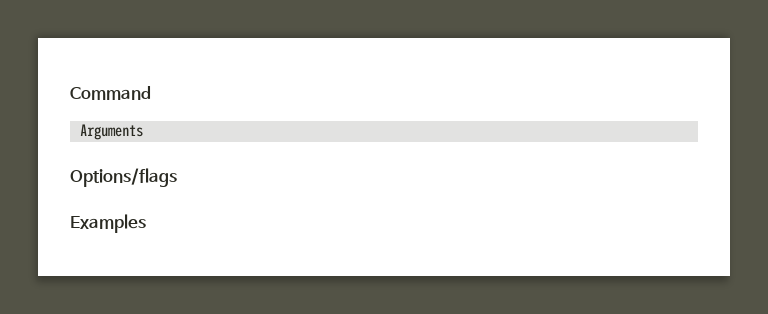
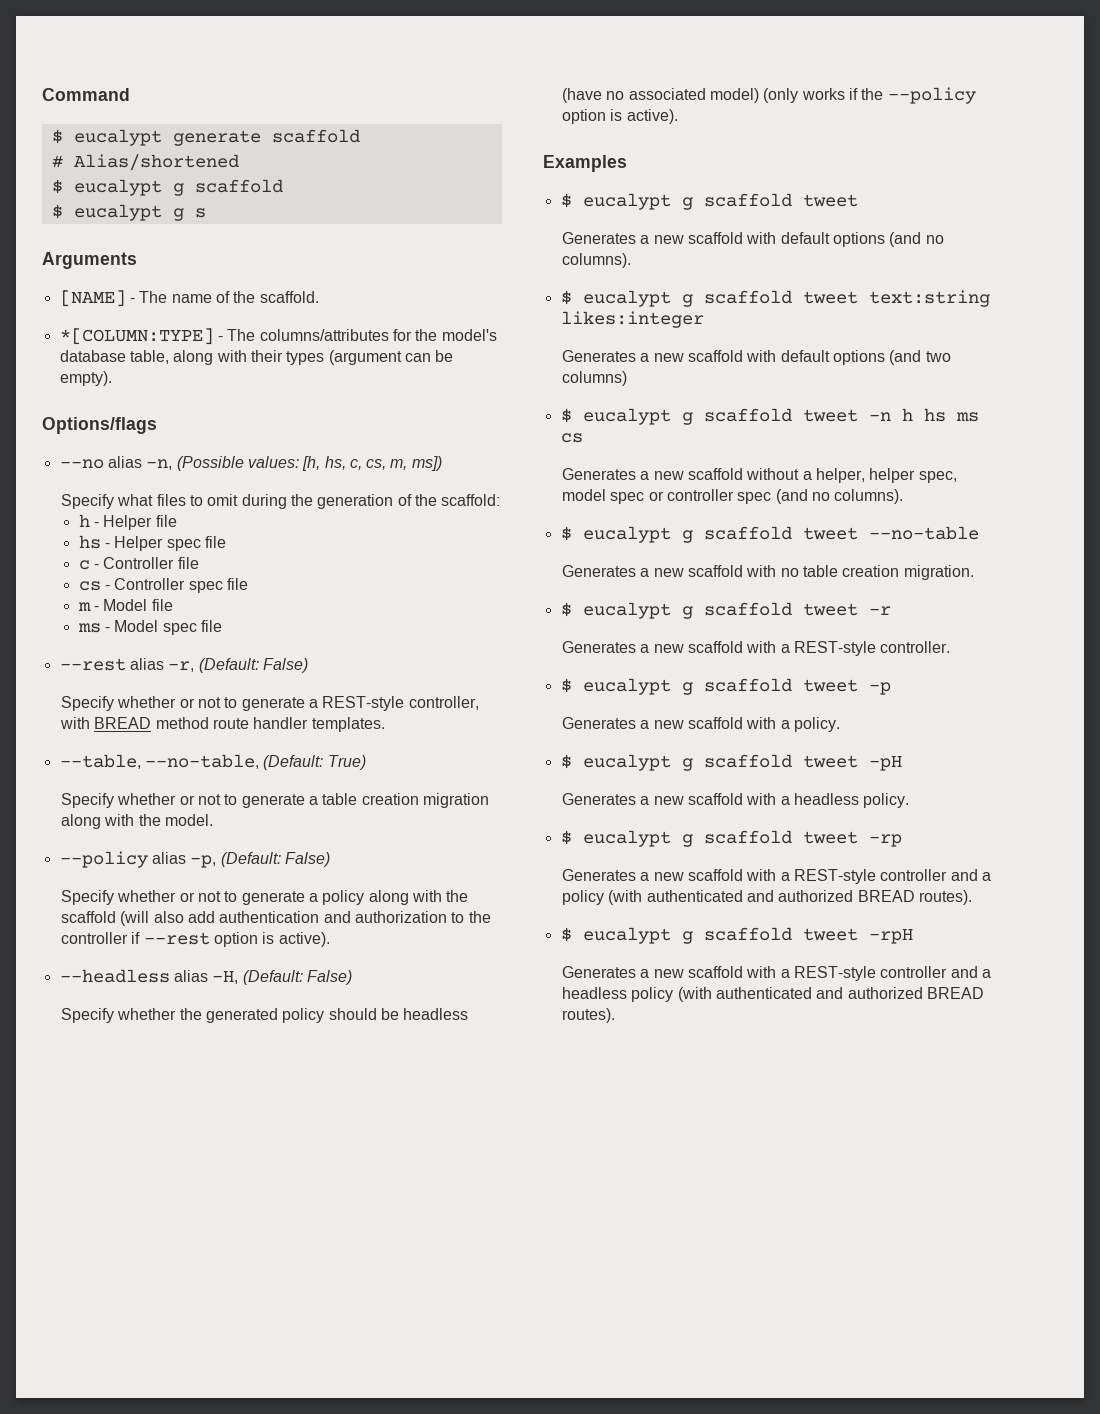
+ $ eucalypt generate scaffold
+ # Alias/shortened
+ $ eucalypt g scaffold
+ $ eucalypt g s
  Arguments
+ [NAME] - The name of the scaffold.
+ *[COLUMN:TYPE] - The columns/attributes for the model's database table, along with their types (argument can be empty).
  Options/flags
+ --no alias -n, (Possible values: [h, hs, c, cs, m, ms])
+ Specify what files to omit during the generation of the scaffold:
+ h - Helper file
+ hs - Helper spec file
+ c - Controller file
+ cs - Controller spec file
+ m - Model file
+ ms - Model spec file
+ --rest alias -r, (Default: False)
+ Specify whether or not to generate a REST-style controller, with BREAD method route handler templates.
+ --table, --no-table, (Default: True)
+ Specify whether or not to generate a table creation migration along with the model.
+ --policy alias -p, (Default: False)
+ Specify whether or not to generate a policy along with the scaffold (will also add authentication and authorization to the controller if --rest option is active).
+ --headless alias -H, (Default: False)
+ Specify whether the generated policy should be headless (have no associated model) (only works if the --policy option is active).
  Examples
+ $ eucalypt g scaffold tweet
+ Generates a new scaffold with default options (and no columns).
+ $ eucalypt g scaffold tweet text:string likes:integer
+ Generates a new scaffold with default options (and two columns)
+ $ eucalypt g scaffold tweet -n h hs ms cs
+ Generates a new scaffold without a helper, helper spec, model spec or controller spec (and no columns).
+ $ eucalypt g scaffold tweet --no-table
+ Generates a new scaffold with no table creation migration.
+ $ eucalypt g scaffold tweet -r
+ Generates a new scaffold with a REST-style controller.
+ $ eucalypt g scaffold tweet -p
+ Generates a new scaffold with a policy.
+ $ eucalypt g scaffold tweet -pH
+ Generates a new scaffold with a headless policy.
+ $ eucalypt g scaffold tweet -rp
+ Generates a new scaffold with a REST-style controller and a policy (with authenticated and authorized BREAD routes).
+ $ eucalypt g scaffold tweet -rpH
+ Generates a new scaffold with a REST-style controller and a headless policy (with authenticated and authorized BREAD routes).

